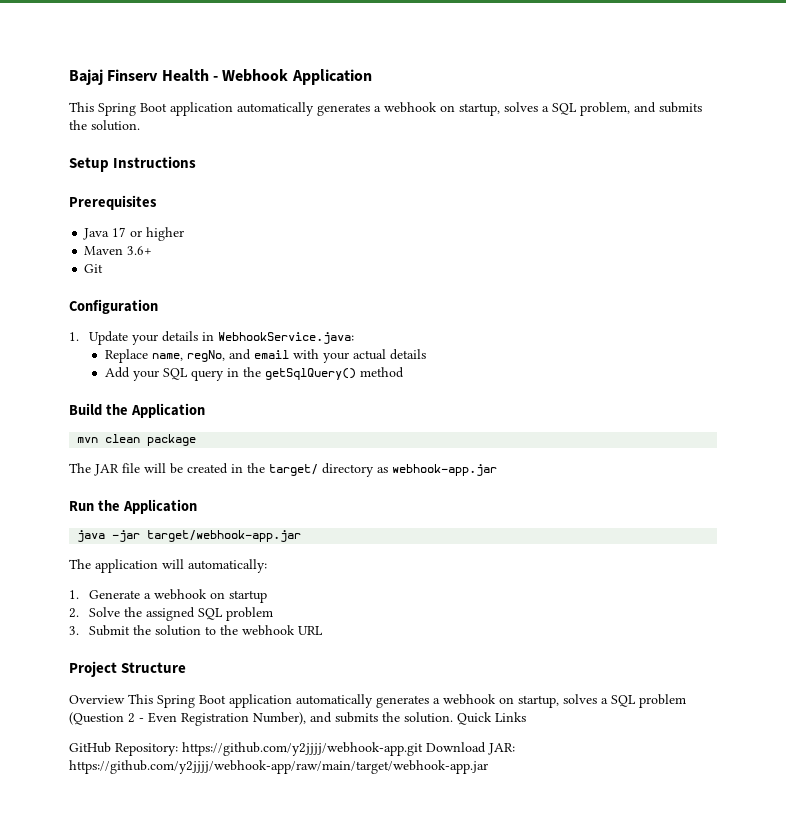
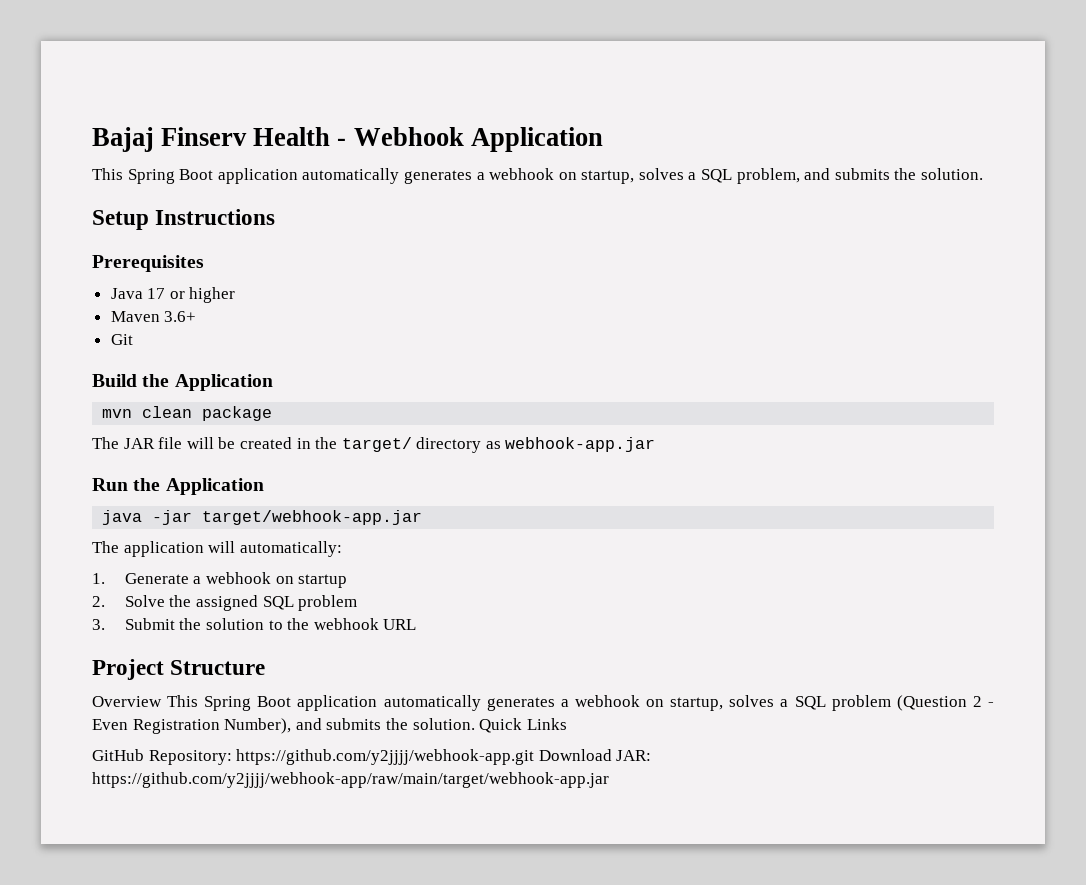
- Configuration
- 1. Update your details in WebhookService.java:
- Replace name, regNo, and email with your actual details
- Add your SQL query in the getSqlQuery() method

